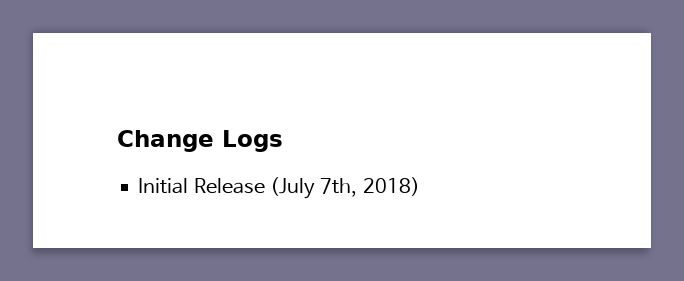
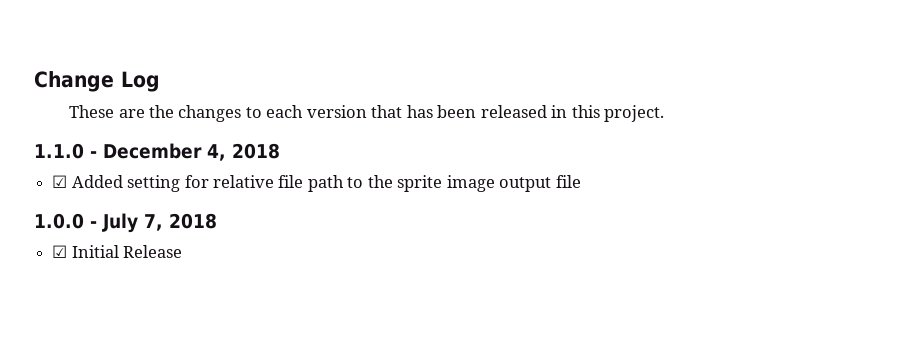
- Change Logs
- Initial Release (July 7th, 2018)
+ Change Log
+ These are the changes to each version that has been released in this project.
+ 1.1.0 - December 4, 2018
+ ☑ Added setting for relative file path to the sprite image output file
+ 1.0.0 - July 7, 2018
+ ☑ Initial Release

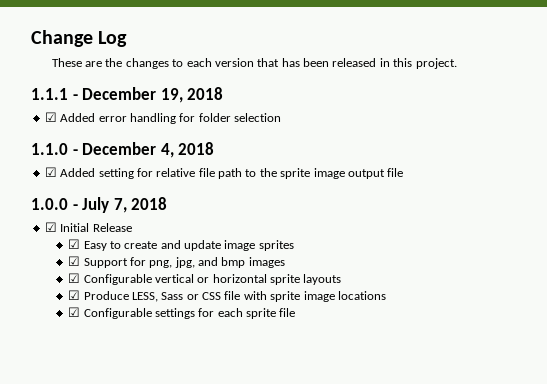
+ 1.1.1 - December 19, 2018
+ ☑ Added error handling for folder selection
+ ☑ Easy to create and update image sprites
+ ☑ Support for png, jpg, and bmp images
+ ☑ Configurable vertical or horizontal sprite layouts
+ ☑ Produce LESS, Sass or CSS file with sprite image locations
+ ☑ Configurable settings for each sprite file

